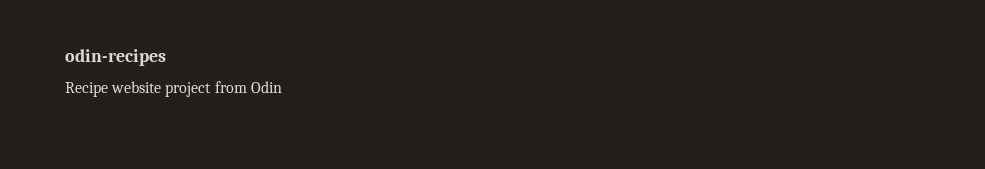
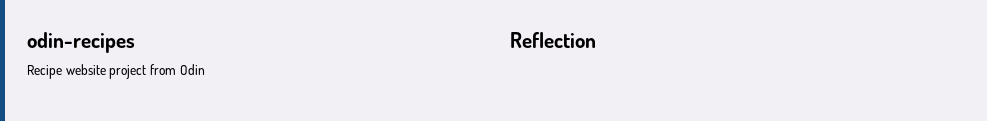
+ Reflection

